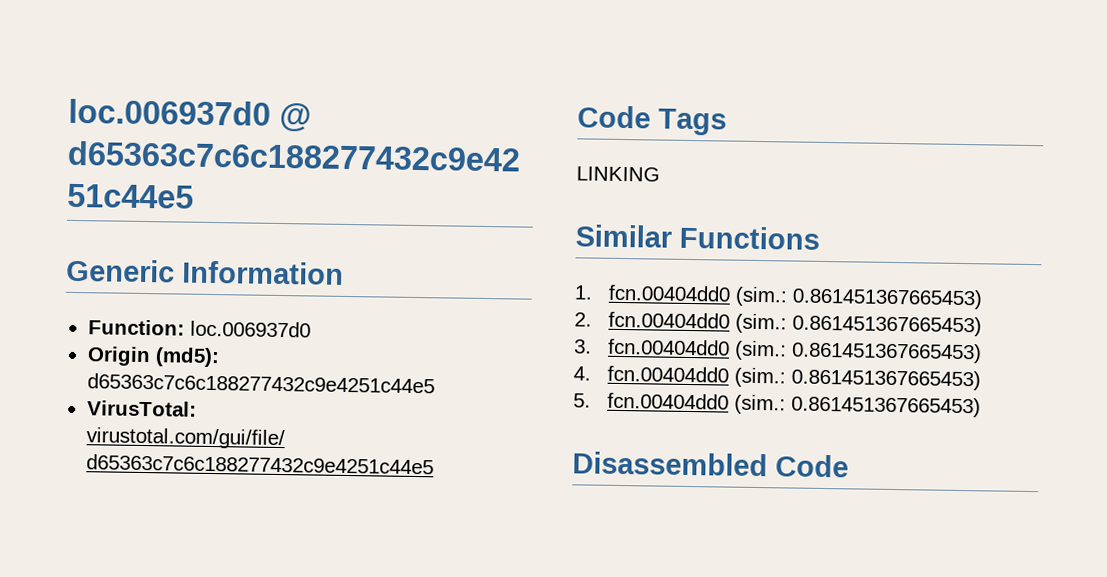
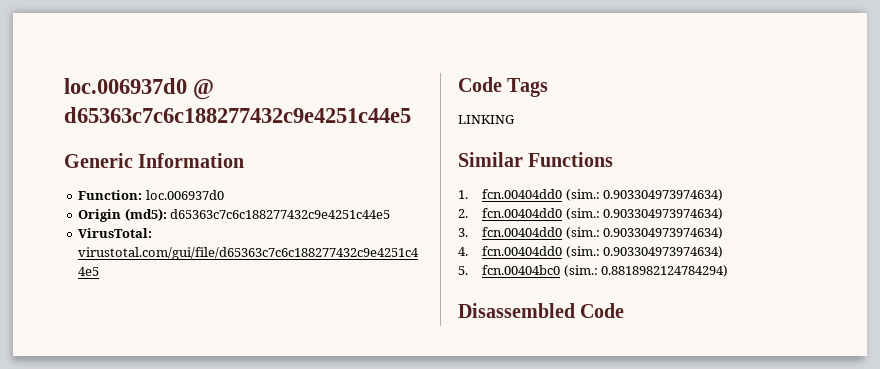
- 1. fcn.00404dd0 (sim.: 0.861451367665453)
+ 1. fcn.00404dd0 (sim.: 0.903304973974634)
- 2. fcn.00404dd0 (sim.: 0.861451367665453)
+ 2. fcn.00404dd0 (sim.: 0.903304973974634)
- 3. fcn.00404dd0 (sim.: 0.861451367665453)
+ 3. fcn.00404dd0 (sim.: 0.903304973974634)
- 4. fcn.00404dd0 (sim.: 0.861451367665453)
+ 4. fcn.00404dd0 (sim.: 0.903304973974634)
- 5. fcn.00404dd0 (sim.: 0.861451367665453)
+ 5. fcn.00404bc0 (sim.: 0.8818982124784294)

